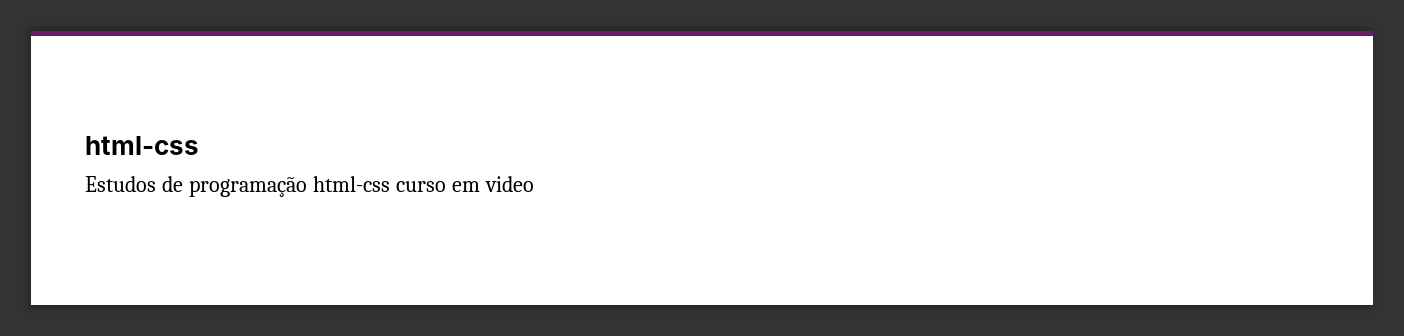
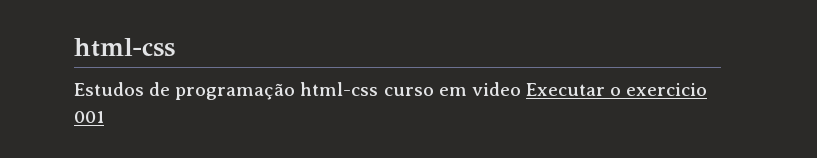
- Estudos de programação html-css curso em video
+ Estudos de programação html-css curso em video Executar o exercicio 001

